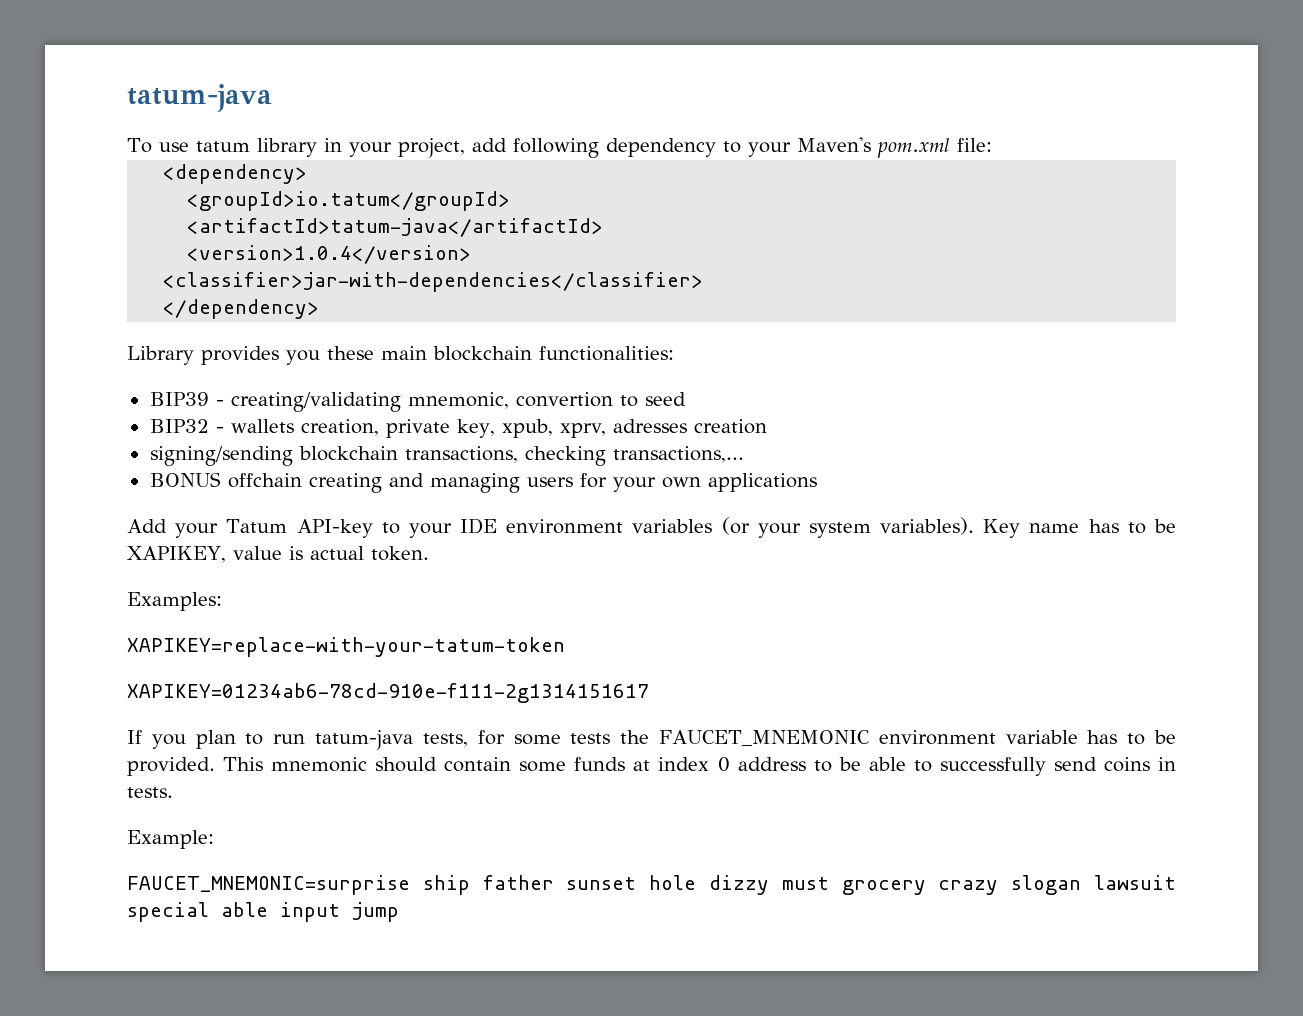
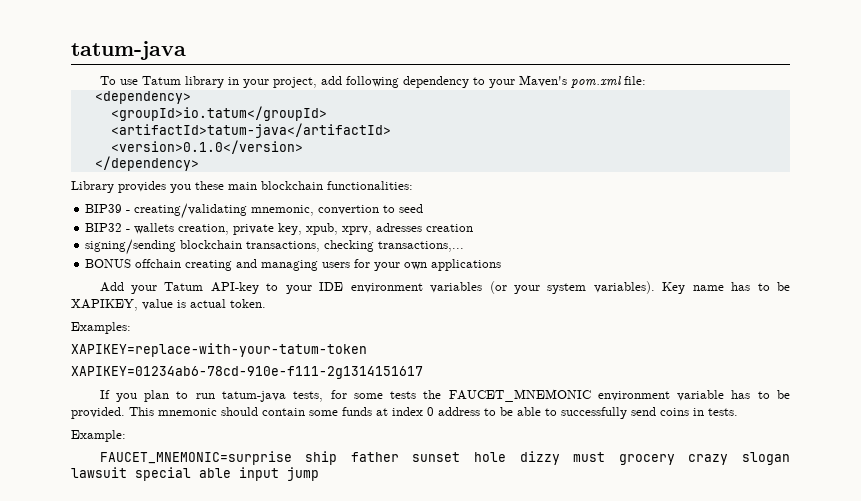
- To use tatum library in your project, add following dependency to your Maven's pom.xml file:
+ To use Tatum library in your project, add following dependency to your Maven's pom.xml file:
- <version>1.0.4</version>
- <classifier>jar-with-dependencies</classifier>
+ <version>0.1.0</version>

